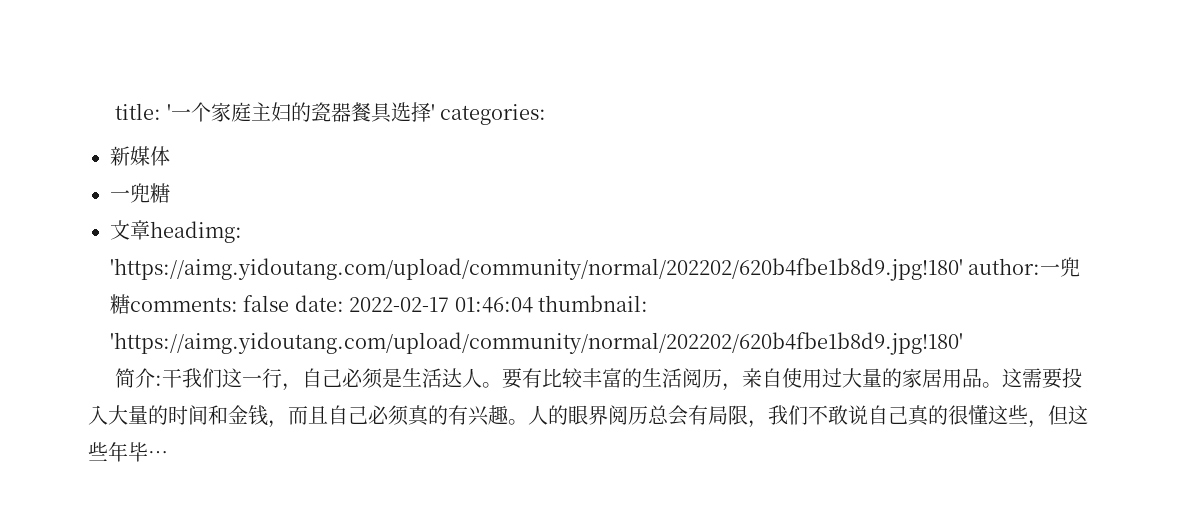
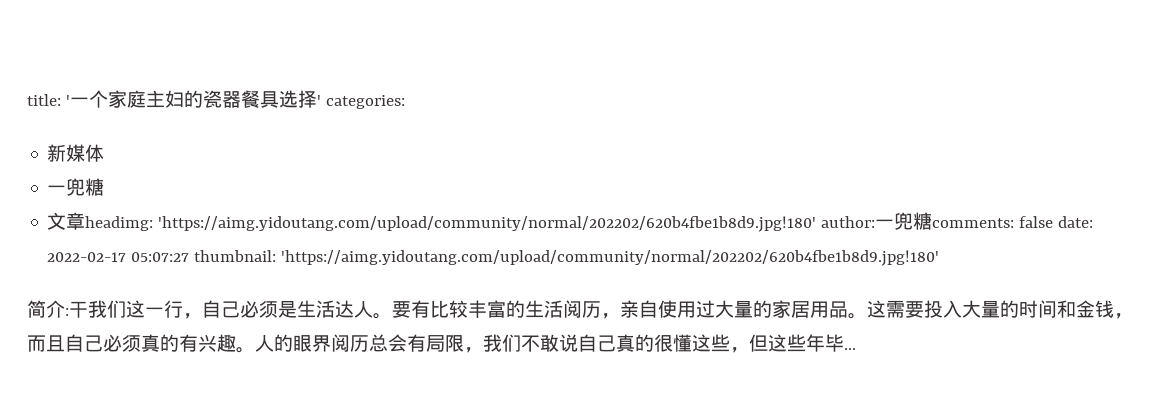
- 文章headimg: 'https://aimg.yidoutang.com/upload/community/normal/202202/620b4fbe1b8d9.jpg!180' author:一兜糖comments: false date: 2022-02-17 01:46:04 thumbnail: 'https://aimg.yidoutang.com/upload/community/normal/202202/620b4fbe1b8d9.jpg!180'
+ 文章headimg: 'https://aimg.yidoutang.com/upload/community/normal/202202/620b4fbe1b8d9.jpg!180' author:一兜糖comments: false date: 2022-02-17 05:07:27 thumbnail: 'https://aimg.yidoutang.com/upload/community/normal/202202/620b4fbe1b8d9.jpg!180'

